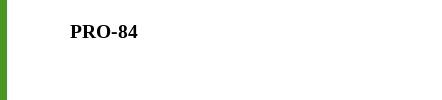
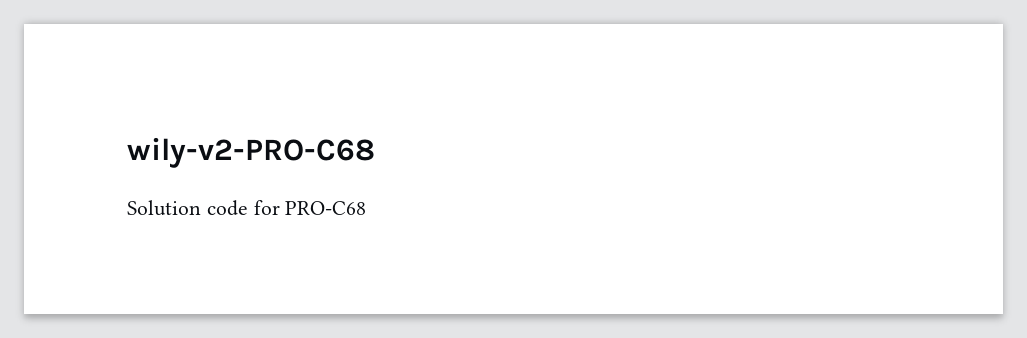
- PRO-84
+ wily-v2-PRO-C68
+ Solution code for PRO-C68

